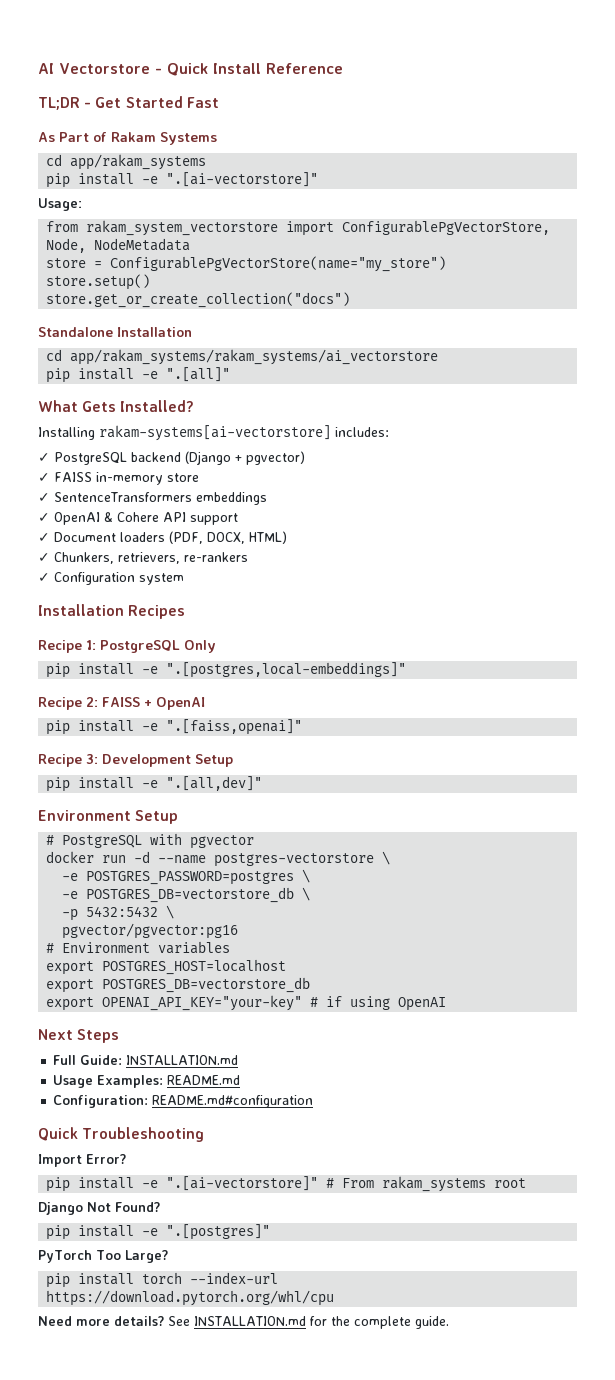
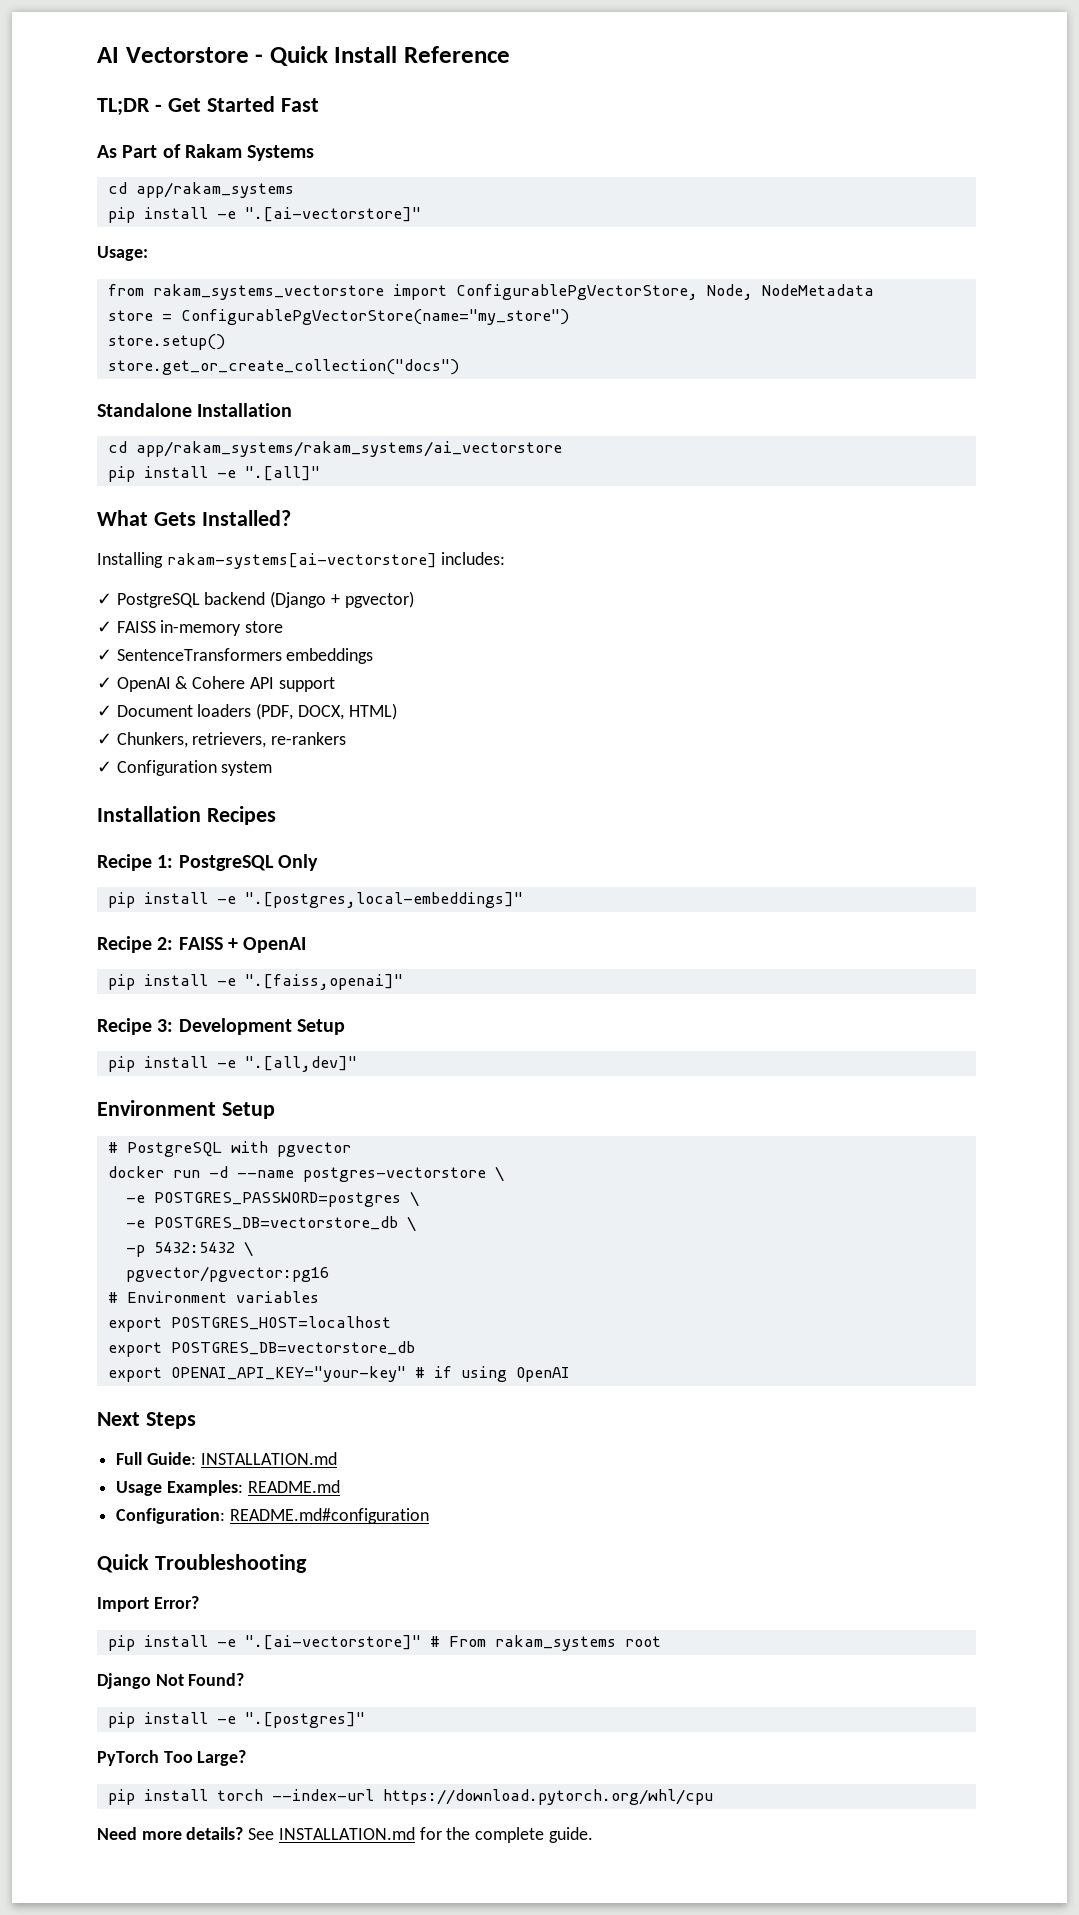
- from rakam_system_vectorstore import ConfigurablePgVectorStore, Node, NodeMetadata
+ from rakam_systems_vectorstore import ConfigurablePgVectorStore, Node, NodeMetadata

